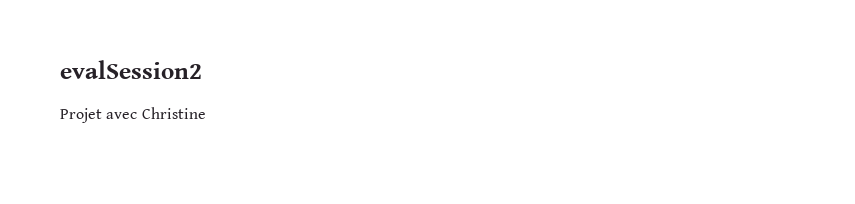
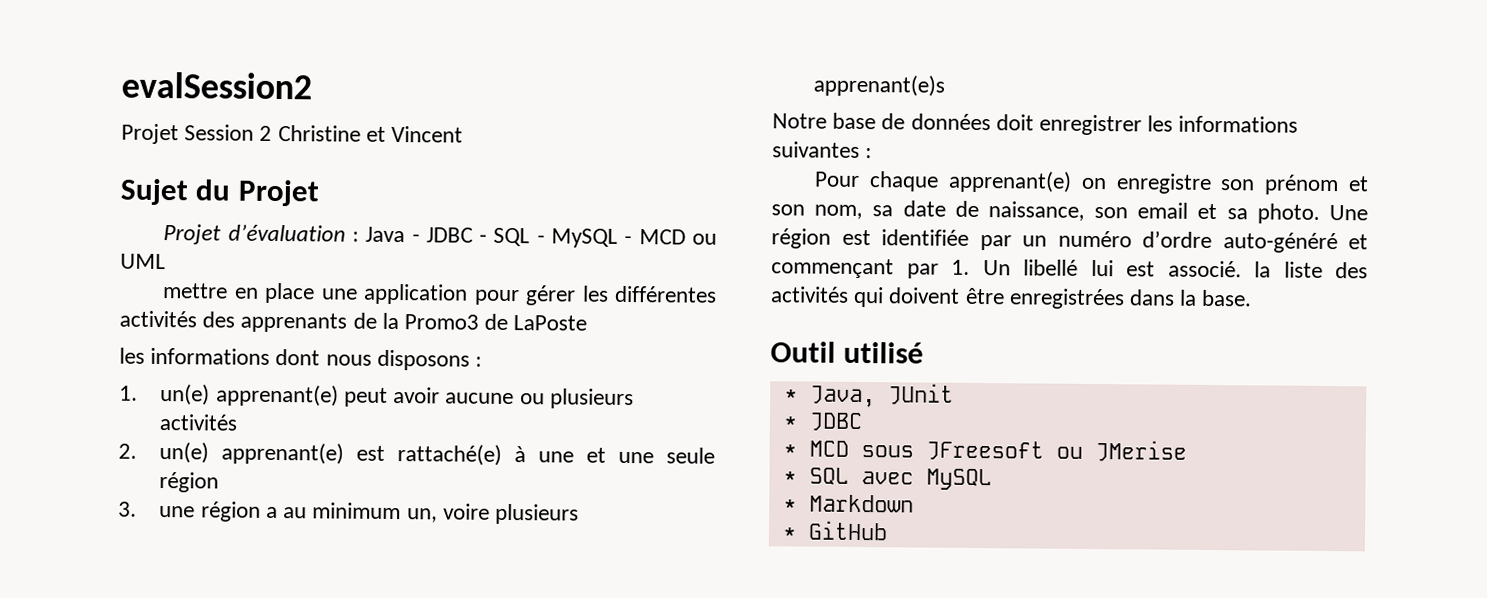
- Projet avec Christine
+ Projet Session 2 Christine et Vincent
+ Sujet du Projet
+ Projet d’évaluation : Java - JDBC - SQL - MySQL - MCD ou UML
+ mettre en place une application pour gérer les différentes activités des apprenants de la Promo3 de LaPoste
+ les informations dont nous disposons :
+ 1. un(e) apprenant(e) peut avoir aucune ou plusieurs activités
+ 2. un(e) apprenant(e) est rattaché(e) à une et une seule région
+ 3. une région a au minimum un, voire plusieurs apprenant(e)s
+ Notre base de données doit enregistrer les informations suivantes :
+ Pour chaque apprenant(e) on enregistre son prénom et son nom, sa date de naissance, son email et sa photo. Une région est identifiée par un numéro d’ordre auto-généré et commençant par 1. Un libellé lui est associé. la liste des activités qui doivent être enregistrées dans la base.
+ Outil utilisé
+ * Java, JUnit
+ * JDBC
+ * MCD sous JFreesoft ou JMerise
+ * SQL avec MySQL
+ * Markdown
+ * GitHub

